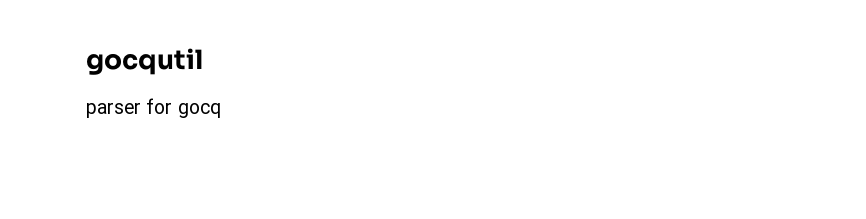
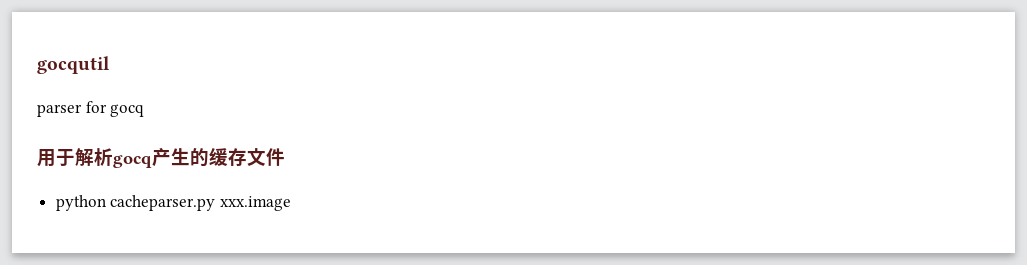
+ 用于解析gocq产生的缓存文件
+ python cacheparser.py xxx.image

